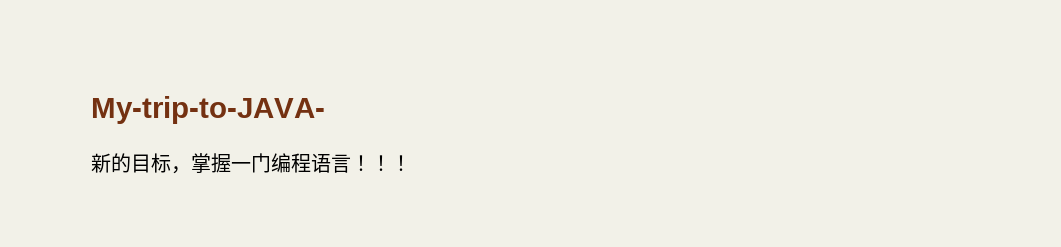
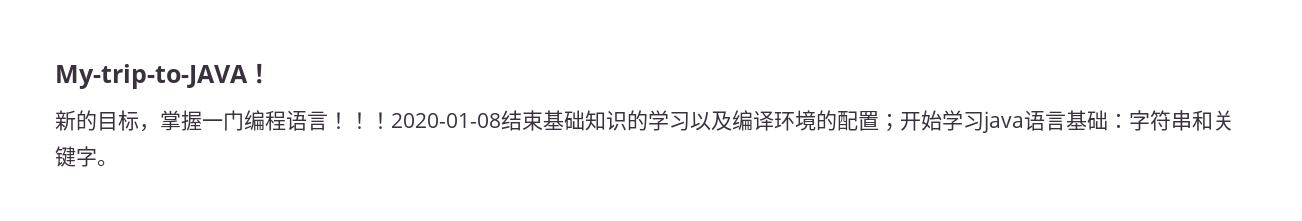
- My-trip-to-JAVA-
+ My-trip-to-JAVA！
+ 2020-01-08结束基础知识的学习以及编译环境的配置；开始学习java语言基础：字符串和关键字。

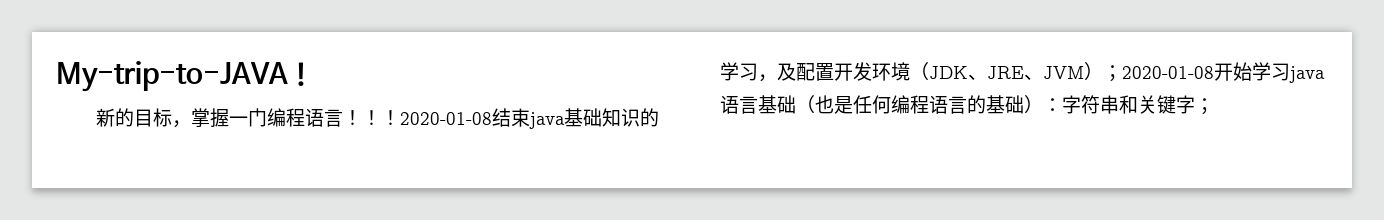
- 2020-01-08结束基础知识的学习以及编译环境的配置；开始学习java语言基础：字符串和关键字。
+ 2020-01-08结束java基础知识的学习，及配置开发环境（JDK、JRE、JVM）；2020-01-08开始学习java语言基础（也是任何编程语言的基础）：字符串和关键字；

